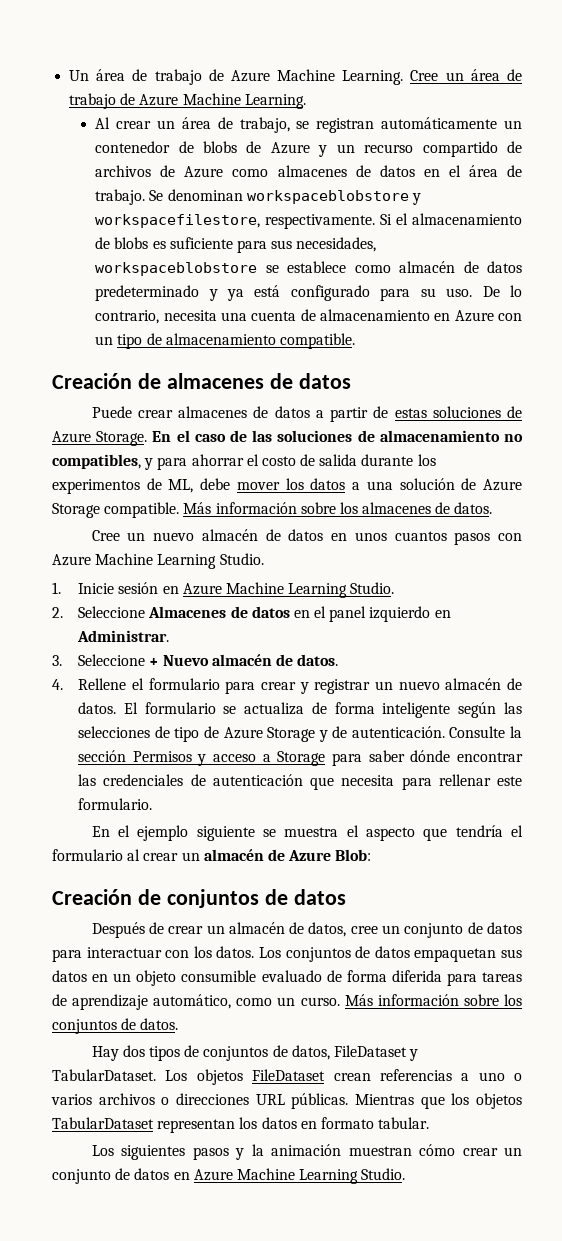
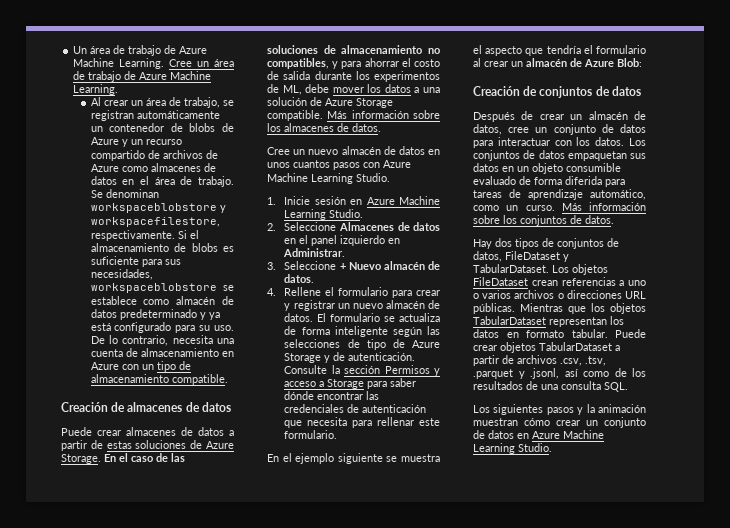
+ Puede crear objetos TabularDataset a partir de archivos .csv, .tsv, .parquet y .jsonl, así como de los resultados de una consulta SQL.

